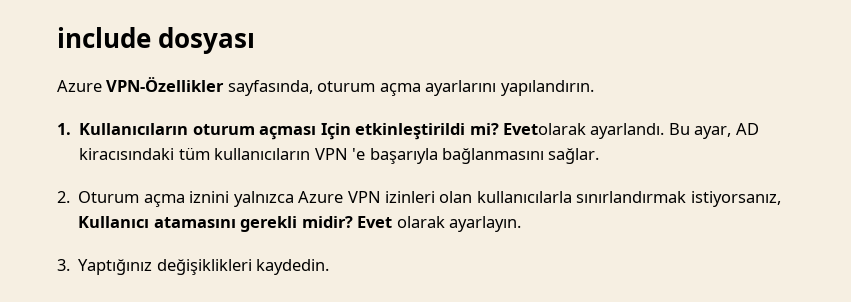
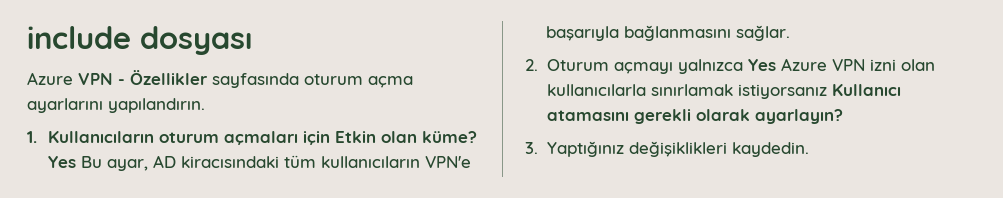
- Azure VPN-Özellikler sayfasında, oturum açma ayarlarını yapılandırın.
+ Azure VPN - Özellikler sayfasında oturum açma ayarlarını yapılandırın.
- 1. Kullanıcıların oturum açması Için etkinleştirildi mi? Evetolarak ayarlandı. Bu ayar, AD kiracısındaki tüm kullanıcıların VPN 'e başarıyla bağlanmasını sağlar.
+ 1. Kullanıcıların oturum açmaları için Etkin olan küme? Yes Bu ayar, AD kiracısındaki tüm kullanıcıların VPN'e başarıyla bağlanmasını sağlar.
- 2. Oturum açma iznini yalnızca Azure VPN izinleri olan kullanıcılarla sınırlandırmak istiyorsanız, Kullanıcı atamasını gerekli midir? Evet olarak ayarlayın.
+ 2. Oturum açmayı yalnızca Yes Azure VPN izni olan kullanıcılarla sınırlamak istiyorsanız Kullanıcı atamasını gerekli olarak ayarlayın?

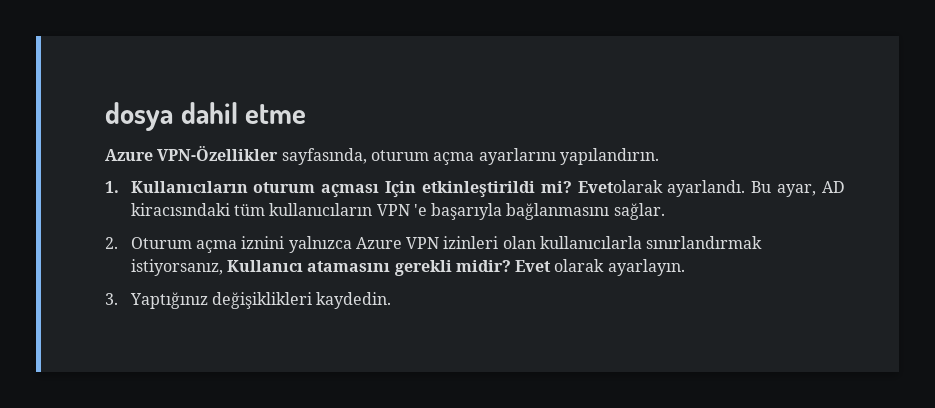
- include dosyası
- Azure VPN - Özellikler sayfasında oturum açma ayarlarını yapılandırın.
+ dosya dahil etme
+ Azure VPN-Özellikler sayfasında, oturum açma ayarlarını yapılandırın.
- 1. Kullanıcıların oturum açmaları için Etkin olan küme? Yes Bu ayar, AD kiracısındaki tüm kullanıcıların VPN'e başarıyla bağlanmasını sağlar.
+ 1. Kullanıcıların oturum açması Için etkinleştirildi mi? Evetolarak ayarlandı. Bu ayar, AD kiracısındaki tüm kullanıcıların VPN 'e başarıyla bağlanmasını sağlar.
- 2. Oturum açmayı yalnızca Yes Azure VPN izni olan kullanıcılarla sınırlamak istiyorsanız Kullanıcı atamasını gerekli olarak ayarlayın?
+ 2. Oturum açma iznini yalnızca Azure VPN izinleri olan kullanıcılarla sınırlandırmak istiyorsanız, Kullanıcı atamasını gerekli midir? Evet olarak ayarlayın.

